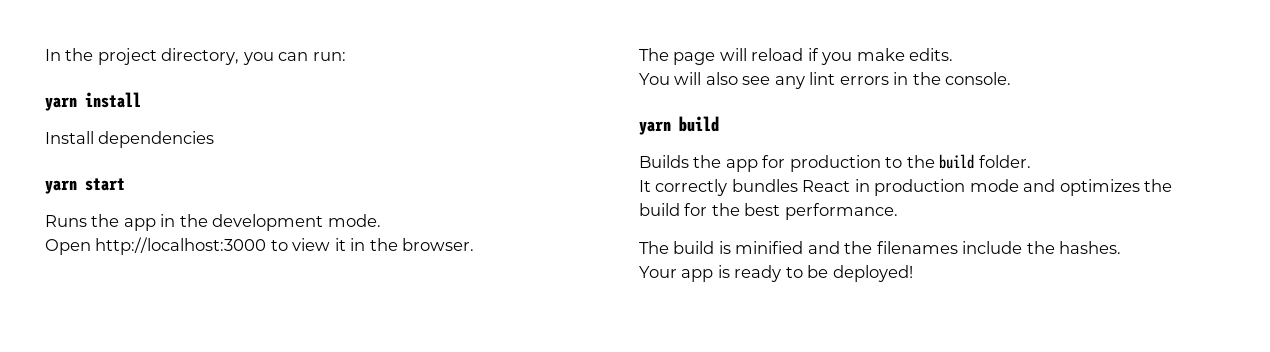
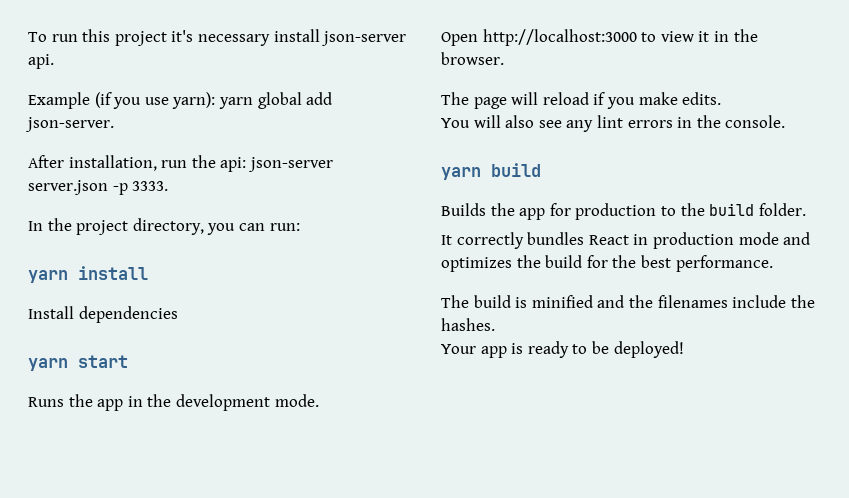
+ To run this project it's necessary install json-server api.
+ Example (if you use yarn): yarn global add json-server.
+ After installation, run the api: json-server server.json -p 3333.

